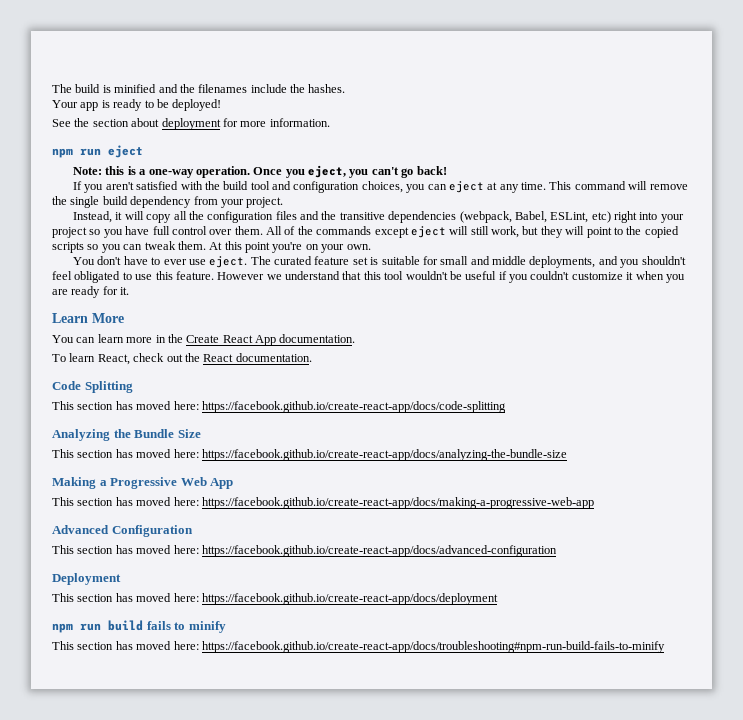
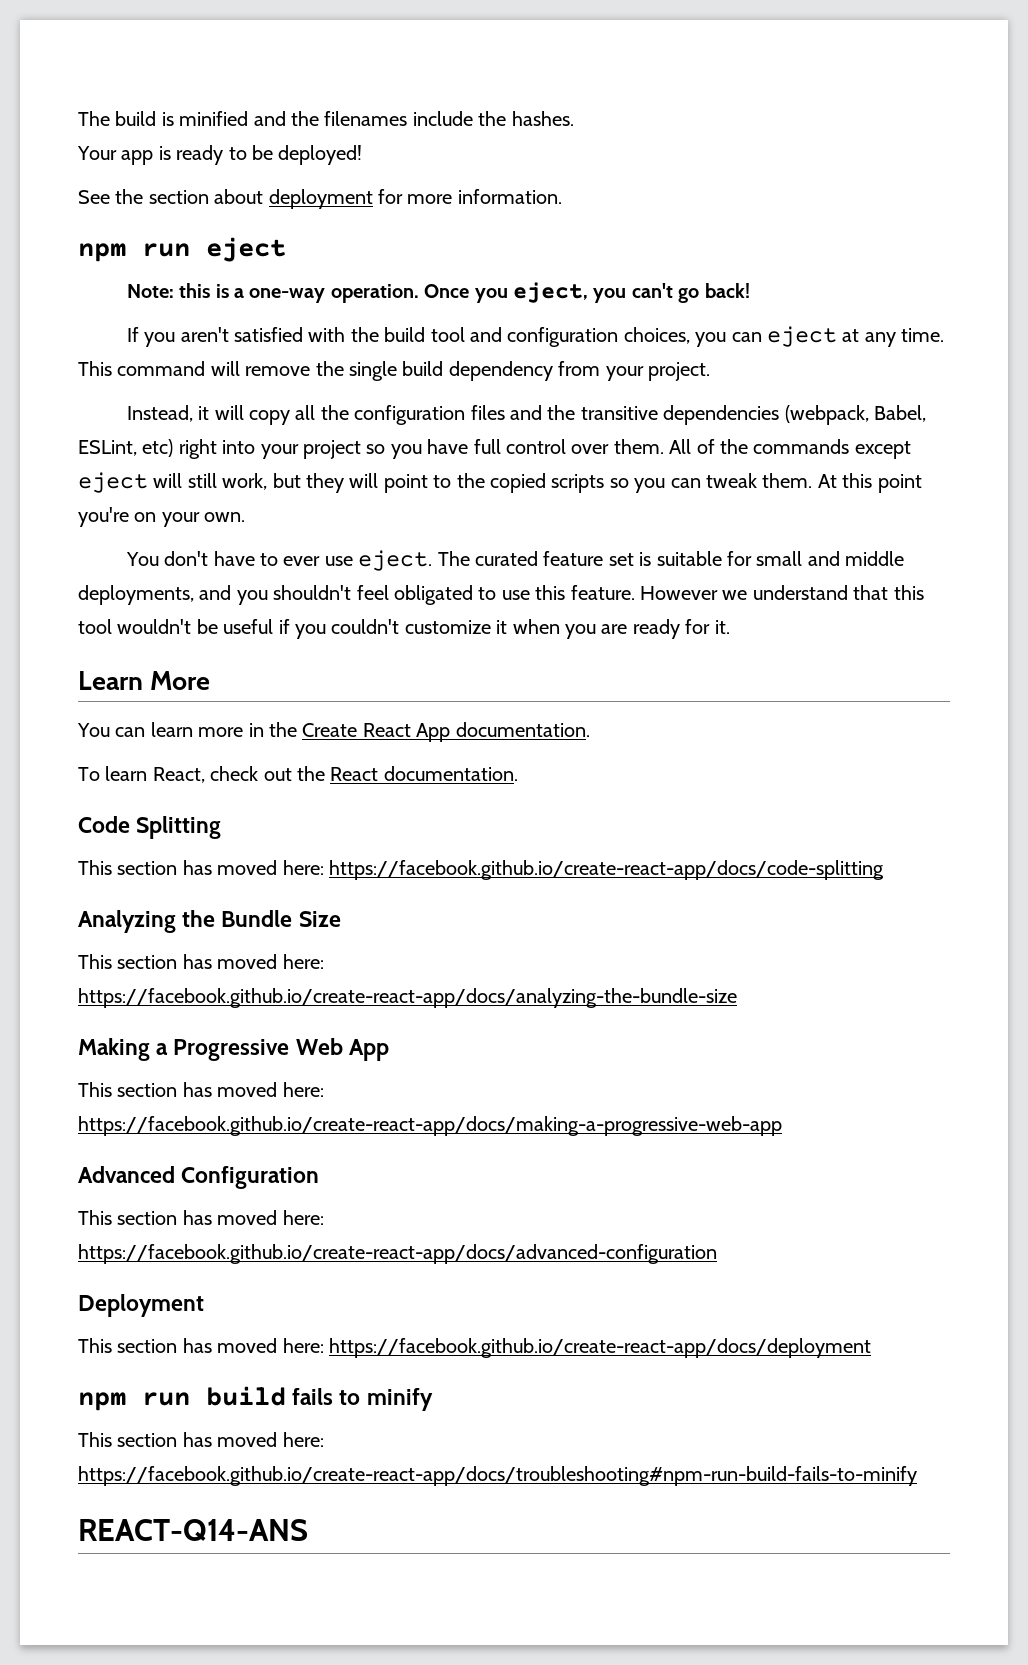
+ REACT-Q14-ANS

